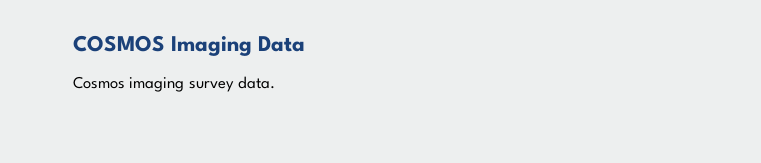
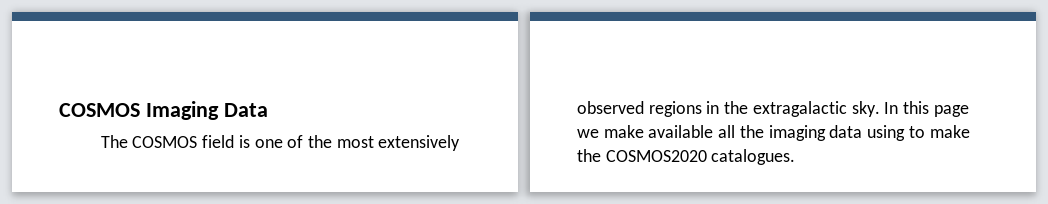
- Cosmos imaging survey data.
+ The COSMOS field is one of the most extensively observed regions in the extragalactic sky. In this page we make available all the imaging data using to make the COSMOS2020 catalogues.

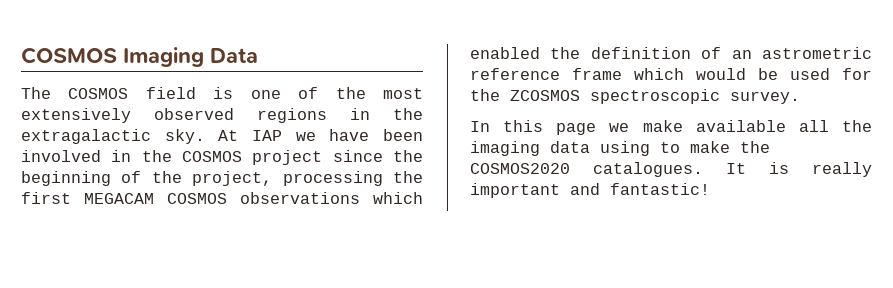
- The COSMOS field is one of the most extensively observed regions in the extragalactic sky. In this page we make available all the imaging data using to make the COSMOS2020 catalogues.
+ The COSMOS field is one of the most extensively observed regions in the extragalactic sky. At IAP we have been involved in the COSMOS project since the beginning of the project, processing the first MEGACAM COSMOS observations which enabled the definition of an astrometric reference frame which would be used for the ZCOSMOS spectroscopic survey.
+ In this page we make available all the imaging data using to make the COSMOS2020 catalogues.
+ It is really important and fantastic!

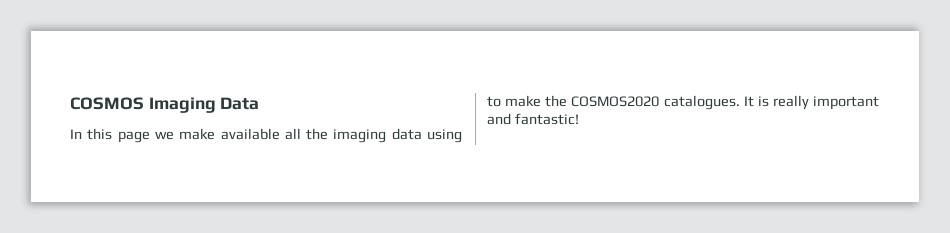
- The COSMOS field is one of the most extensively observed regions in the extragalactic sky. At IAP we have been involved in the COSMOS project since the beginning of the project, processing the first MEGACAM COSMOS observations which enabled the definition of an astrometric reference frame which would be used for the ZCOSMOS spectroscopic survey.

